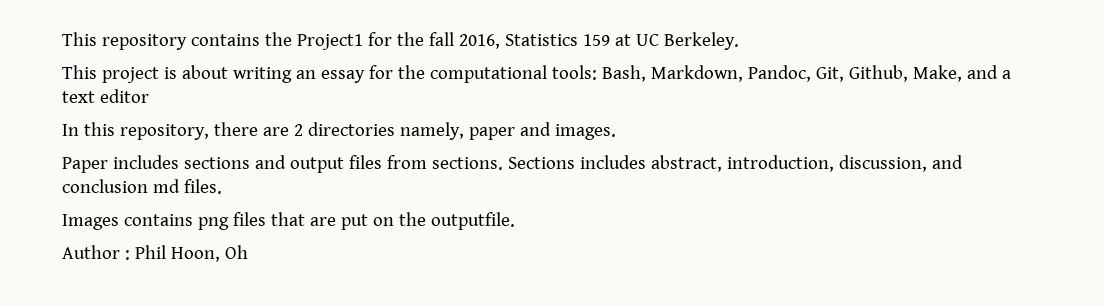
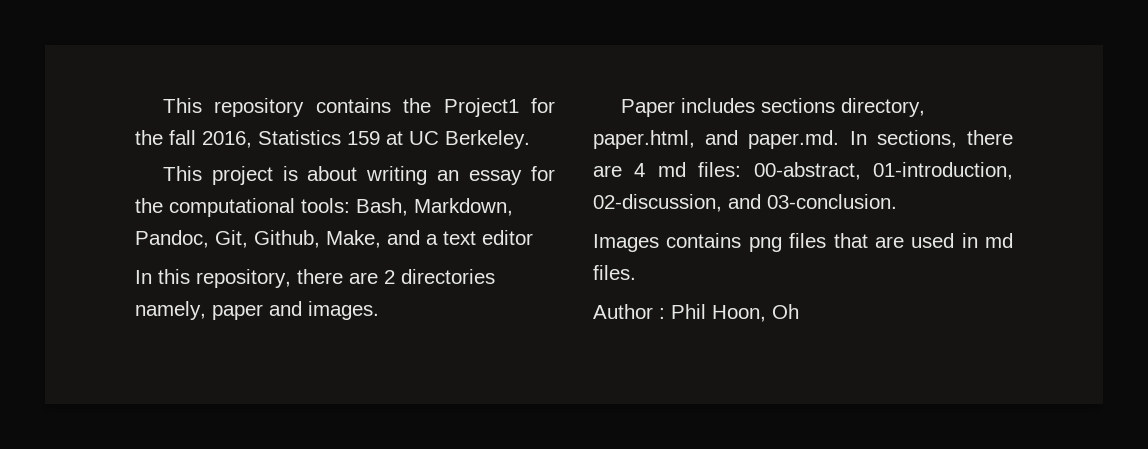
- Paper includes sections and output files from sections. Sections includes abstract, introduction, discussion, and conclusion md files.
+ Paper includes sections directory, paper.html, and paper.md. In sections, there are 4 md files: 00-abstract, 01-introduction, 02-discussion, and 03-conclusion.
- Images contains png files that are put on the outputfile.
+ Images contains png files that are used in md files.

